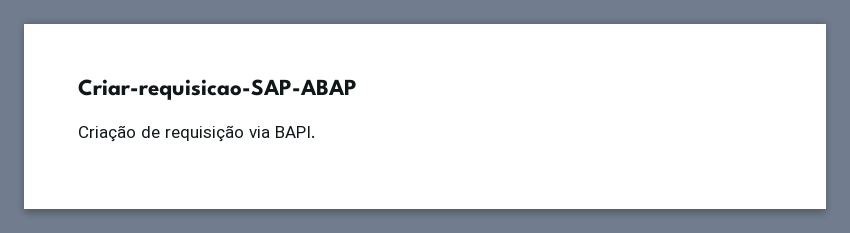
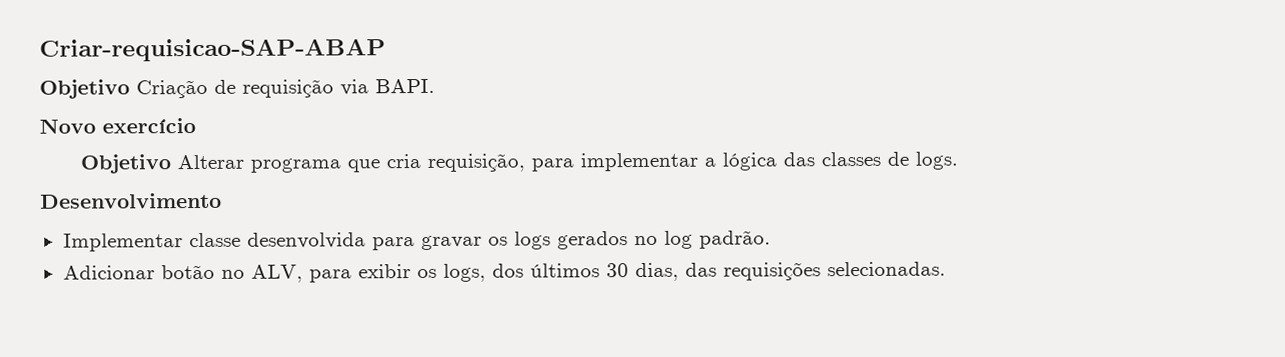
- Criação de requisição via BAPI.
+ Objetivo Criação de requisição via BAPI.
+ Novo exercício
+ Objetivo Alterar programa que cria requisição, para implementar a lógica das classes de logs.
+ Desenvolvimento
+ Implementar classe desenvolvida para gravar os logs gerados no log padrão.
+ Adicionar botão no ALV, para exibir os logs, dos últimos 30 dias, das requisições selecionadas.

